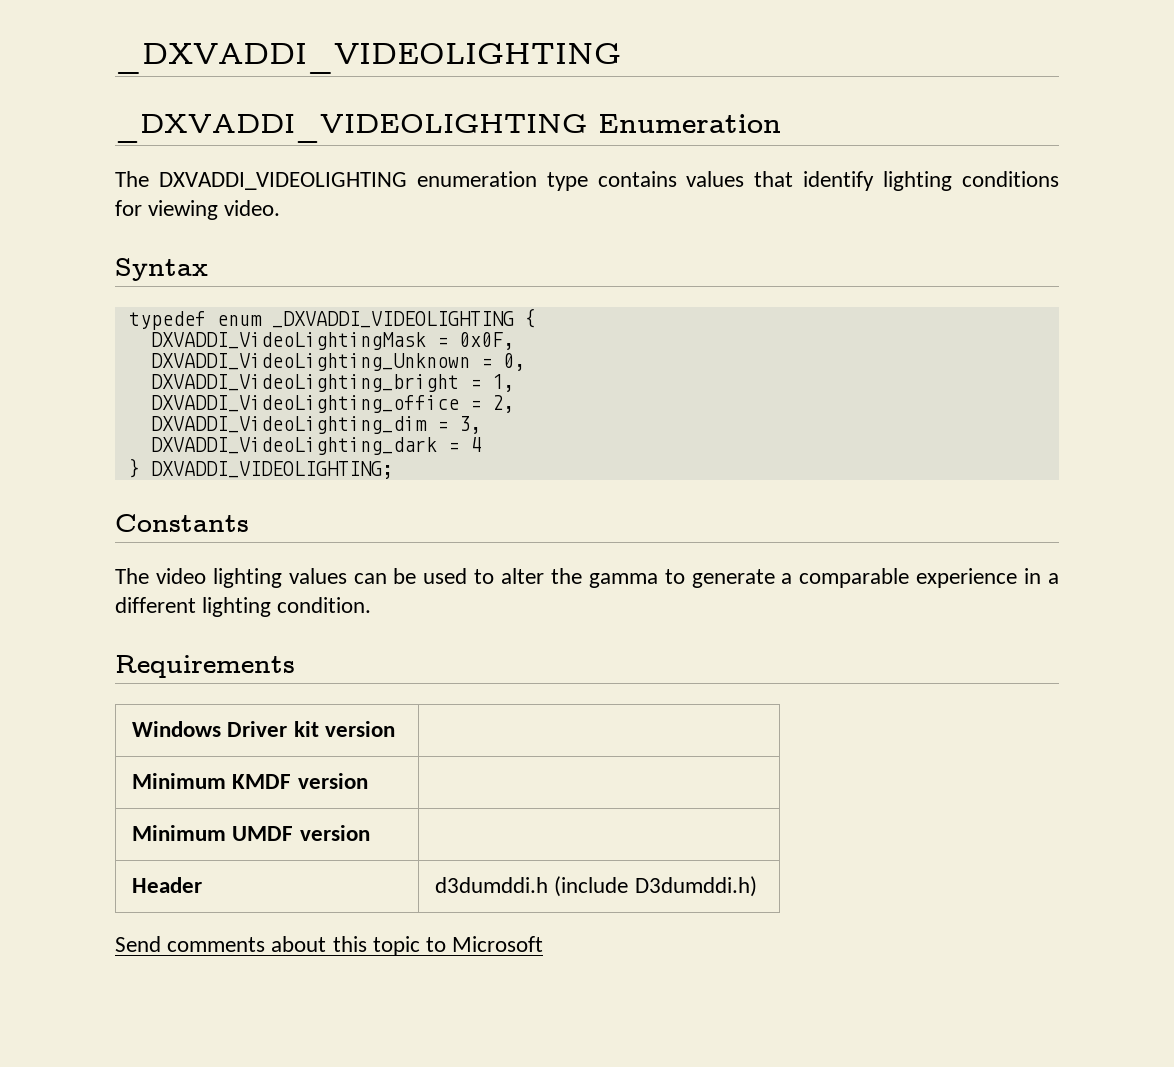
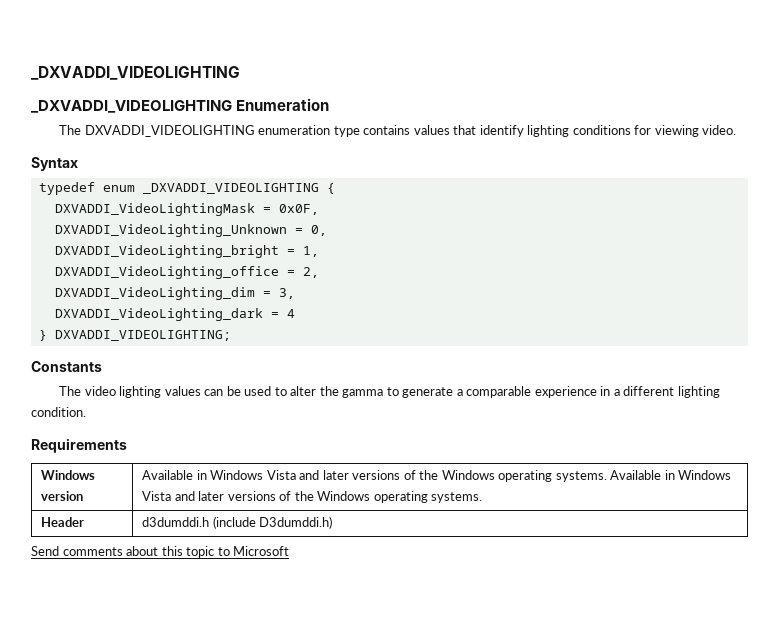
- Windows Driver kit version |
- Minimum KMDF version |
- Minimum UMDF version |
+ Windows version | Available in Windows Vista and later versions of the Windows operating systems. Available in Windows Vista and later versions of the Windows operating systems.

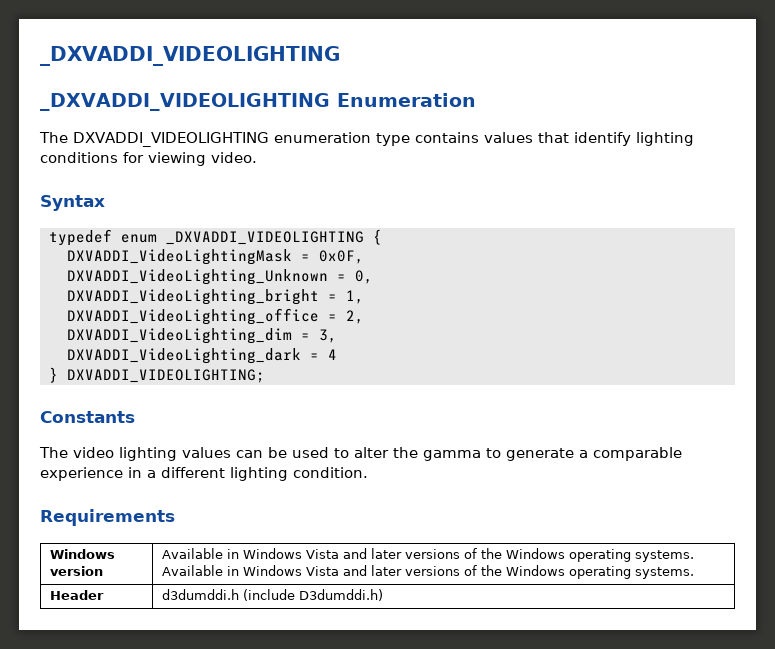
- Send comments about this topic to Microsoft

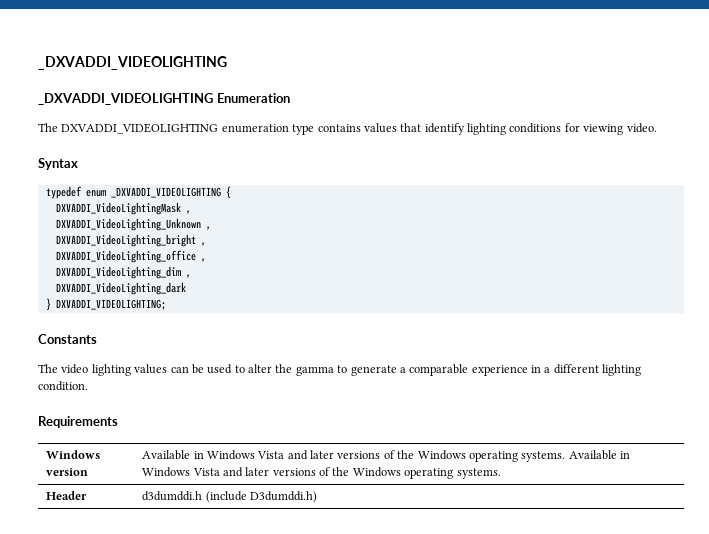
- DXVADDI_VideoLightingMask = 0x0F,
+ DXVADDI_VideoLightingMask ,
- DXVADDI_VideoLighting_Unknown = 0,
+ DXVADDI_VideoLighting_Unknown ,
- DXVADDI_VideoLighting_bright = 1,
+ DXVADDI_VideoLighting_bright ,
- DXVADDI_VideoLighting_office = 2,
+ DXVADDI_VideoLighting_office ,
- DXVADDI_VideoLighting_dim = 3,
+ DXVADDI_VideoLighting_dim ,
- DXVADDI_VideoLighting_dark = 4
+ DXVADDI_VideoLighting_dark

